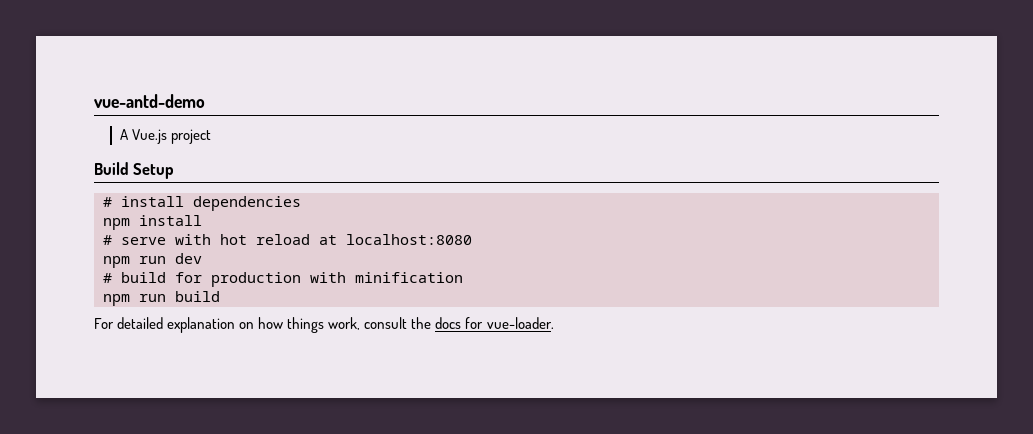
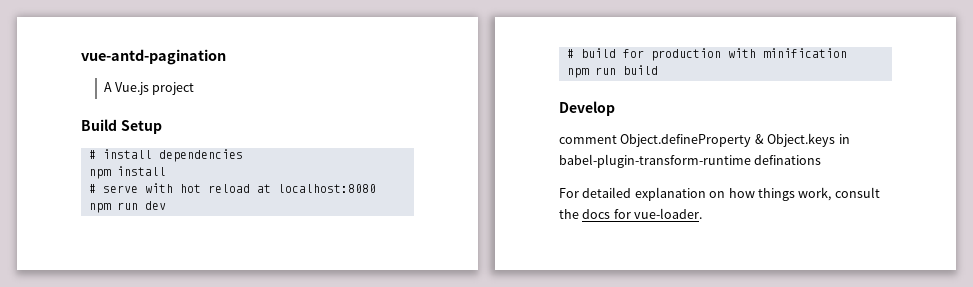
- vue-antd-demo
+ vue-antd-pagination
+ Develop
+ comment Object.defineProperty & Object.keys in babel-plugin-transform-runtime definations

